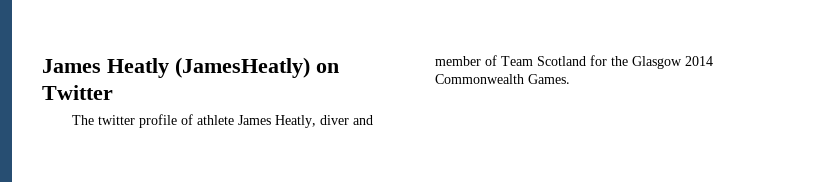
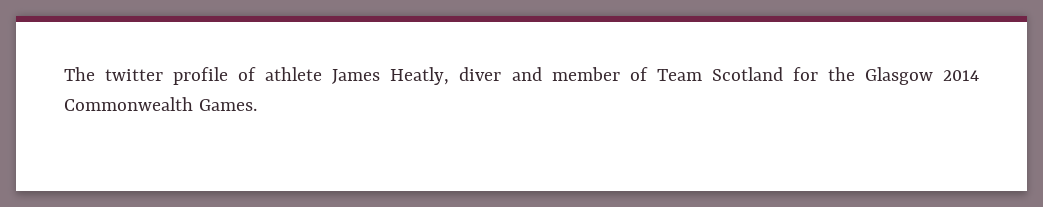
- James Heatly (JamesHeatly) on Twitter

